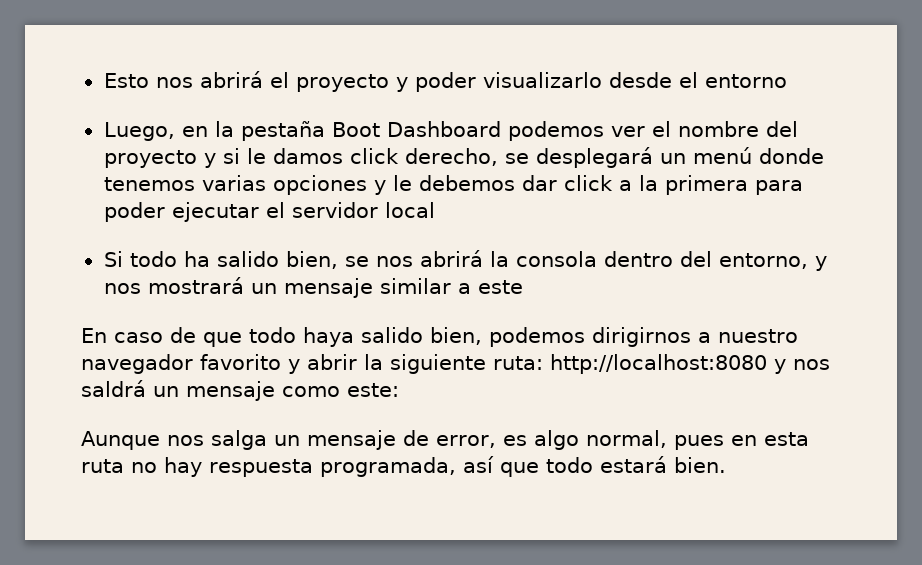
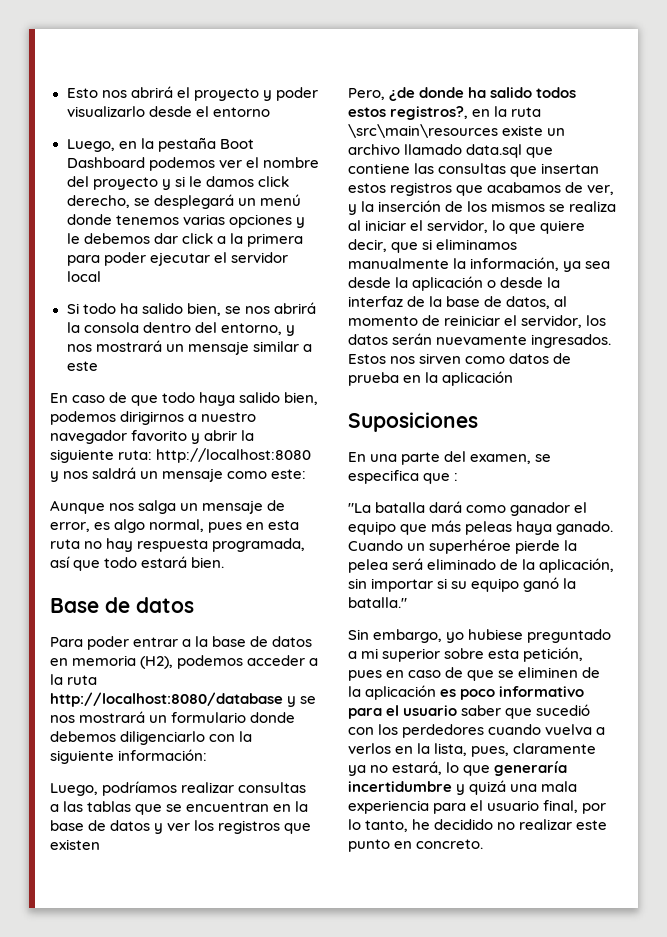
+ Base de datos
+ Para poder entrar a la base de datos en memoria (H2), podemos acceder a la ruta http://localhost:8080/database y se nos mostrará un formulario donde debemos diligenciarlo con la siguiente información:
+ Luego, podríamos realizar consultas a las tablas que se encuentran en la base de datos y ver los registros que existen
+ Pero, ¿de donde ha salido todos estos registros?, en la ruta \src\main\resources existe un archivo llamado data.sql que contiene las consultas que insertan estos registros que acabamos de ver, y la inserción de los mismos se realiza al iniciar el servidor, lo que quiere decir, que si eliminamos manualmente la información, ya sea desde la aplicación o desde la interfaz de la base de datos, al momento de reiniciar el servidor, los datos serán nuevamente ingresados. Estos nos sirven como datos de prueba en la aplicación
+ Suposiciones
+ En una parte del examen, se especifica que :
+ "La batalla dará como ganador el equipo que más peleas haya ganado. Cuando un superhéroe pierde la pelea será eliminado de la aplicación, sin importar si su equipo ganó la batalla."
+ Sin embargo, yo hubiese preguntado a mi superior sobre esta petición, pues en caso de que se eliminen de la aplicación es poco informativo para el usuario saber que sucedió con los perdedores cuando vuelva a verlos en la lista, pues, claramente ya no estará, lo que generaría incertidumbre y quizá una mala experiencia para el usuario final, por lo tanto, he decidido no realizar este punto en concreto.

